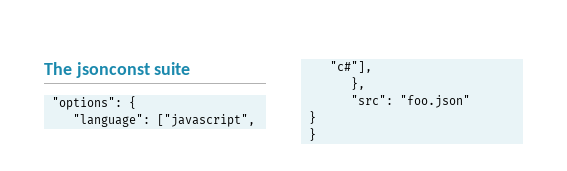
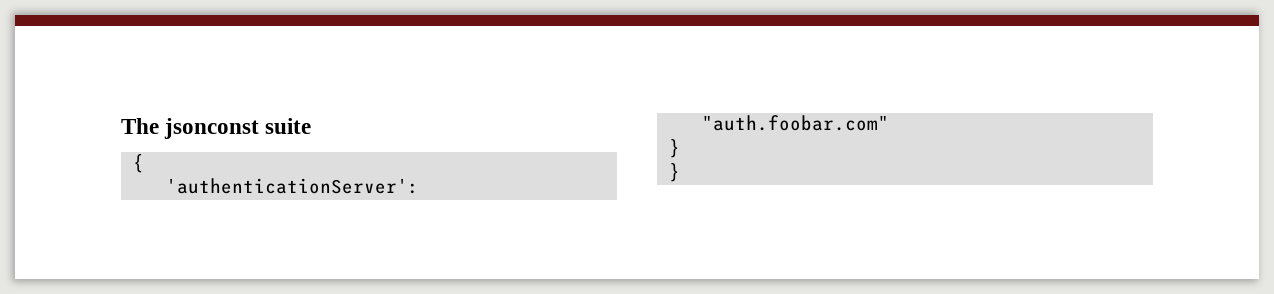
- "options": {
+ {
- "language": ["javascript", "c#"],
- },
- "src": "foo.json"
+ 'authenticationServer': "auth.foobar.com"

